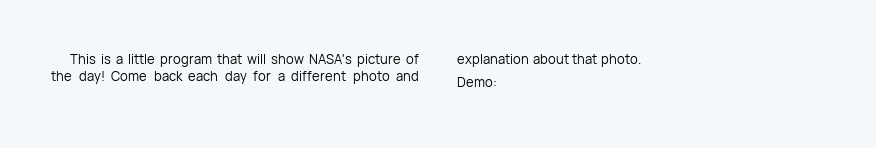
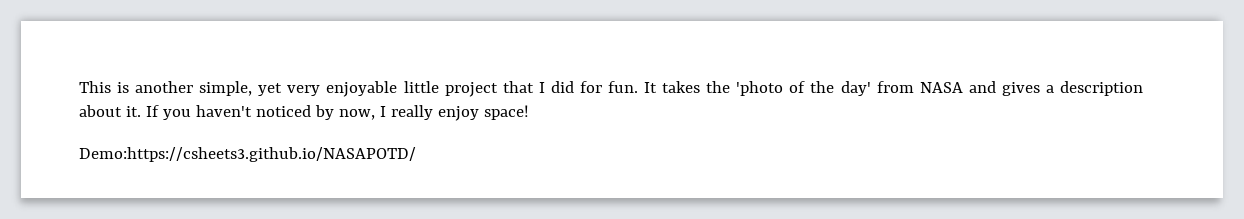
- This is a little program that will show NASA's picture of the day! Come back each day for a different photo and explanation about that photo.
- Demo:
+ This is another simple, yet very enjoyable little project that I did for fun. It takes the 'photo of the day' from NASA and gives a description about it. If you haven't noticed by now, I really enjoy space!
+ Demo:https://csheets3.github.io/NASAPOTD/

